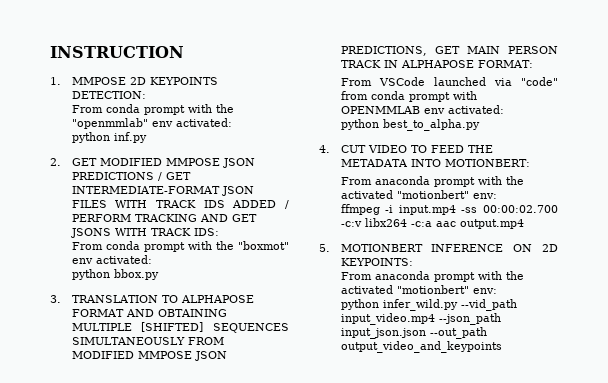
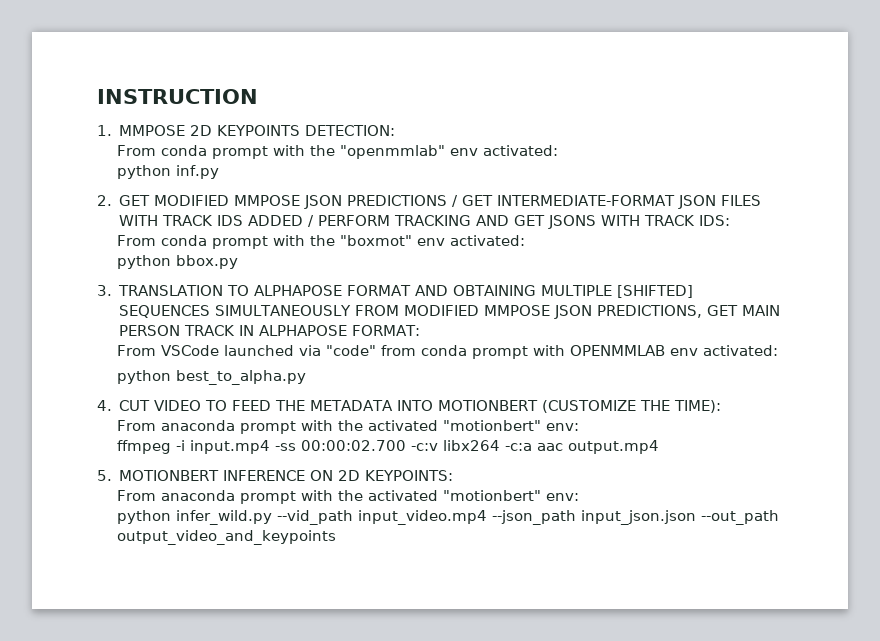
- 4. CUT VIDEO TO FEED THE METADATA INTO MOTIONBERT:
+ 4. CUT VIDEO TO FEED THE METADATA INTO MOTIONBERT (CUSTOMIZE THE TIME):

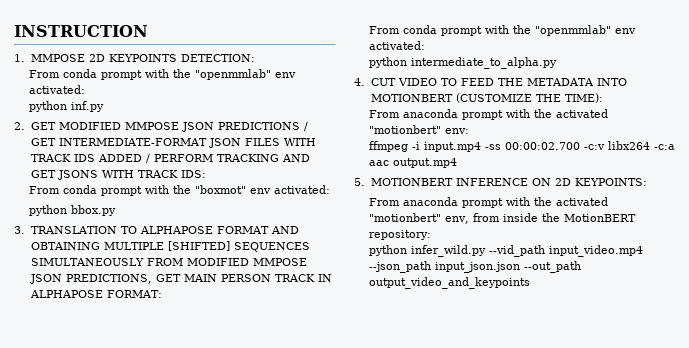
  3. TRANSLATION TO ALPHAPOSE FORMAT AND OBTAINING MULTIPLE [SHIFTED] SEQUENCES SIMULTANEOUSLY FROM MODIFIED MMPOSE JSON PREDICTIONS, GET MAIN PERSON TRACK IN ALPHAPOSE FORMAT:
- From VSCode launched via "code" from conda prompt with OPENMMLAB env activated:
- python best_to_alpha.py
+ From conda prompt with the "openmmlab" env activated:
+ python intermediate_to_alpha.py
  5. MOTIONBERT INFERENCE ON 2D KEYPOINTS:
- From anaconda prompt with the activated "motionbert" env:
+ From anaconda prompt with the activated "motionbert" env, from inside the MotionBERT repository:

